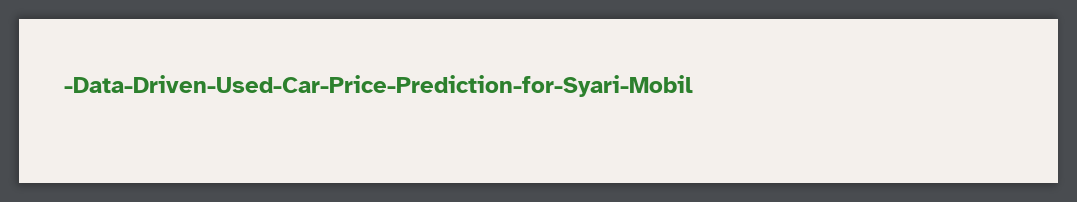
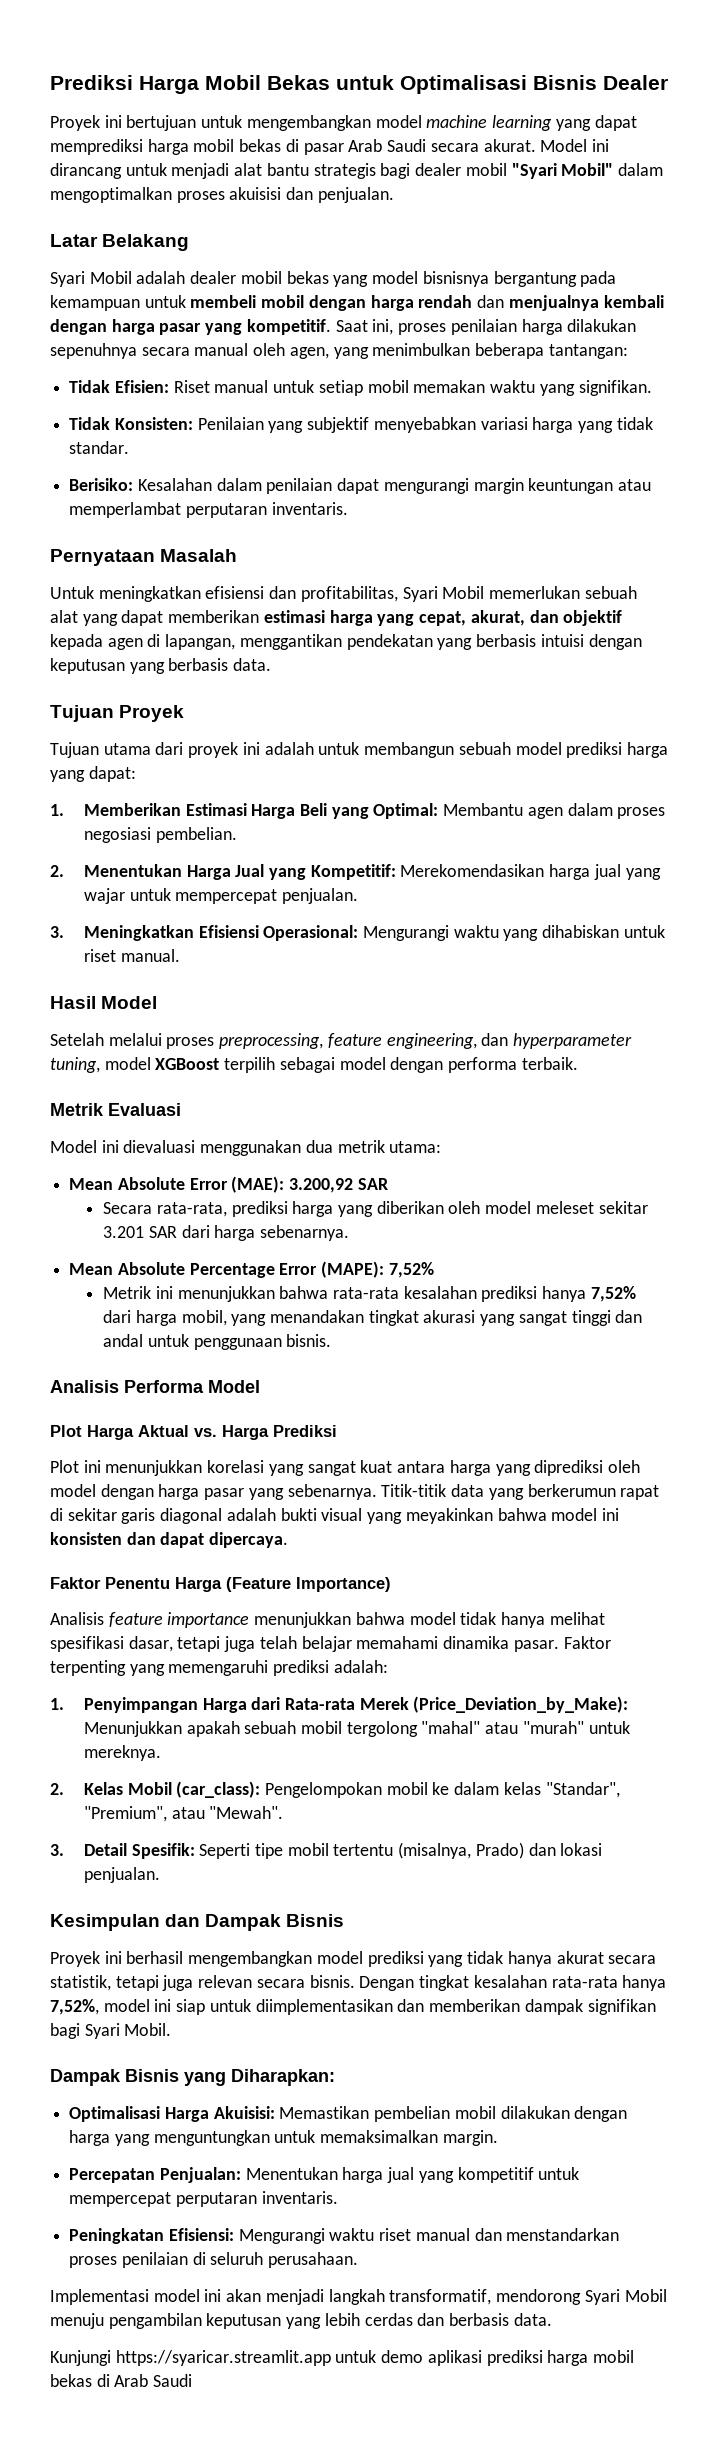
- -Data-Driven-Used-Car-Price-Prediction-for-Syari-Mobil
+ Prediksi Harga Mobil Bekas untuk Optimalisasi Bisnis Dealer
+ Proyek ini bertujuan untuk mengembangkan model machine learning yang dapat memprediksi harga mobil bekas di pasar Arab Saudi secara akurat. Model ini dirancang untuk menjadi alat bantu strategis bagi dealer mobil "Syari Mobil" dalam mengoptimalkan proses akuisisi dan penjualan.
+ Latar Belakang
+ Syari Mobil adalah dealer mobil bekas yang model bisnisnya bergantung pada kemampuan untuk membeli mobil dengan harga rendah dan menjualnya kembali dengan harga pasar yang kompetitif. Saat ini, proses penilaian harga dilakukan sepenuhnya secara manual oleh agen, yang menimbulkan beberapa tantangan:
+ Tidak Efisien: Riset manual untuk setiap mobil memakan waktu yang signifikan.
+ Tidak Konsisten: Penilaian yang subjektif menyebabkan variasi harga yang tidak standar.
+ Berisiko: Kesalahan dalam penilaian dapat mengurangi margin keuntungan atau memperlambat perputaran inventaris.
+ Pernyataan Masalah
+ Untuk meningkatkan efisiensi dan profitabilitas, Syari Mobil memerlukan sebuah alat yang dapat memberikan estimasi harga yang cepat, akurat, dan objektif kepada agen di lapangan, menggantikan pendekatan yang berbasis intuisi dengan keputusan yang berbasis data.
+ Tujuan Proyek
+ Tujuan utama dari proyek ini adalah untuk membangun sebuah model prediksi harga yang dapat:
+ 1. Memberikan Estimasi Harga Beli yang Optimal: Membantu agen dalam proses negosiasi pembelian.
+ 2. Menentukan Harga Jual yang Kompetitif: Merekomendasikan harga jual yang wajar untuk mempercepat penjualan.
+ 3. Meningkatkan Efisiensi Operasional: Mengurangi waktu yang dihabiskan untuk riset manual.
+ Hasil Model
+ Setelah melalui proses preprocessing, feature engineering, dan hyperparameter tuning, model XGBoost terpilih sebagai model dengan performa terbaik.
+ Metrik Evaluasi
+ Model ini dievaluasi menggunakan dua metrik utama:
+ Mean Absolute Error (MAE): 3.200,92 SAR
+ Secara rata-rata, prediksi harga yang diberikan oleh model meleset sekitar 3.201 SAR dari harga sebenarnya.
+ Mean Absolute Percentage Error (MAPE): 7,52%
+ Metrik ini menunjukkan bahwa rata-rata kesalahan prediksi hanya 7,52% dari harga mobil, yang menandakan tingkat akurasi yang sangat tinggi dan andal untuk penggunaan bisnis.
+ Analisis Performa Model
+ Plot Harga Aktual vs. Harga Prediksi
+ Plot ini menunjukkan korelasi yang sangat kuat antara harga yang diprediksi oleh model dengan harga pasar yang sebenarnya. Titik-titik data yang berkerumun rapat di sekitar garis diagonal adalah bukti visual yang meyakinkan bahwa model ini konsisten dan dapat dipercaya.
+ Faktor Penentu Harga (Feature Importance)
+ Analisis feature importance menunjukkan bahwa model tidak hanya melihat spesifikasi dasar, tetapi juga telah belajar memahami dinamika pasar. Faktor terpenting yang memengaruhi prediksi adalah:
+ 1. Penyimpangan Harga dari Rata-rata Merek (Price_Deviation_by_Make): Menunjukkan apakah sebuah mobil tergolong "mahal" atau "murah" untuk mereknya.
+ 2. Kelas Mobil (car_class): Pengelompokan mobil ke dalam kelas "Standar", "Premium", atau "Mewah".
+ 3. Detail Spesifik: Seperti tipe mobil tertentu (misalnya, Prado) dan lokasi penjualan.
+ Kesimpulan dan Dampak Bisnis
+ Proyek ini berhasil mengembangkan model prediksi yang tidak hanya akurat secara statistik, tetapi juga relevan secara bisnis. Dengan tingkat kesalahan rata-rata hanya 7,52%, model ini siap untuk diimplementasikan dan memberikan dampak signifikan bagi Syari Mobil.
+ Dampak Bisnis yang Diharapkan:
+ Optimalisasi Harga Akuisisi: Memastikan pembelian mobil dilakukan dengan harga yang menguntungkan untuk memaksimalkan margin.
+ Percepatan Penjualan: Menentukan harga jual yang kompetitif untuk mempercepat perputaran inventaris.
+ Peningkatan Efisiensi: Mengurangi waktu riset manual dan menstandarkan proses penilaian di seluruh perusahaan.
+ Implementasi model ini akan menjadi langkah transformatif, mendorong Syari Mobil menuju pengambilan keputusan yang lebih cerdas dan berbasis data.
+ Kunjungi https://syaricar.streamlit.app untuk demo aplikasi prediksi harga mobil bekas di Arab Saudi

